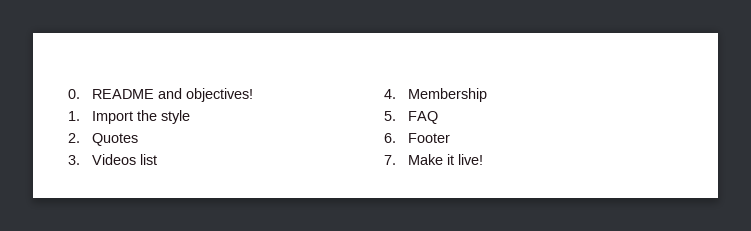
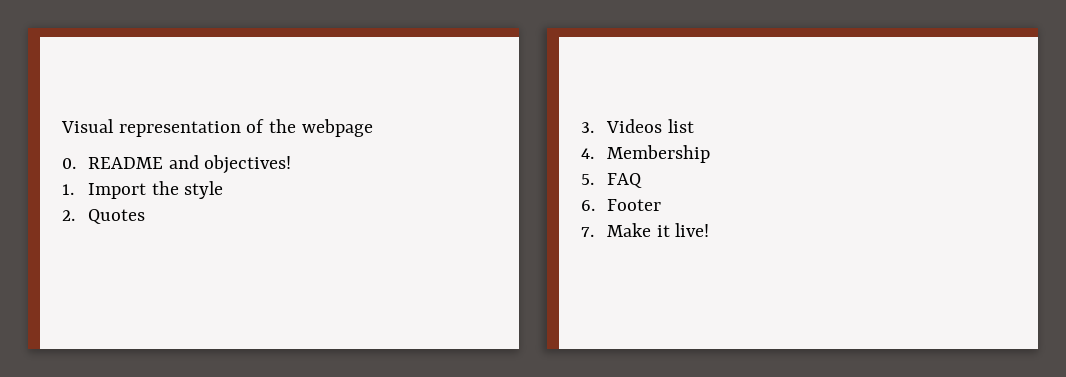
+ Visual representation of the webpage

